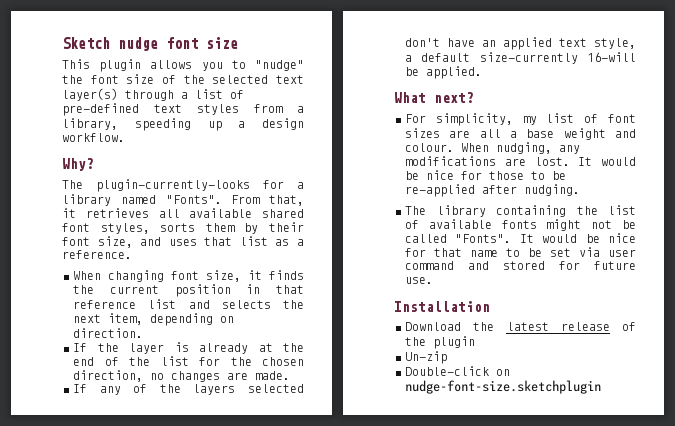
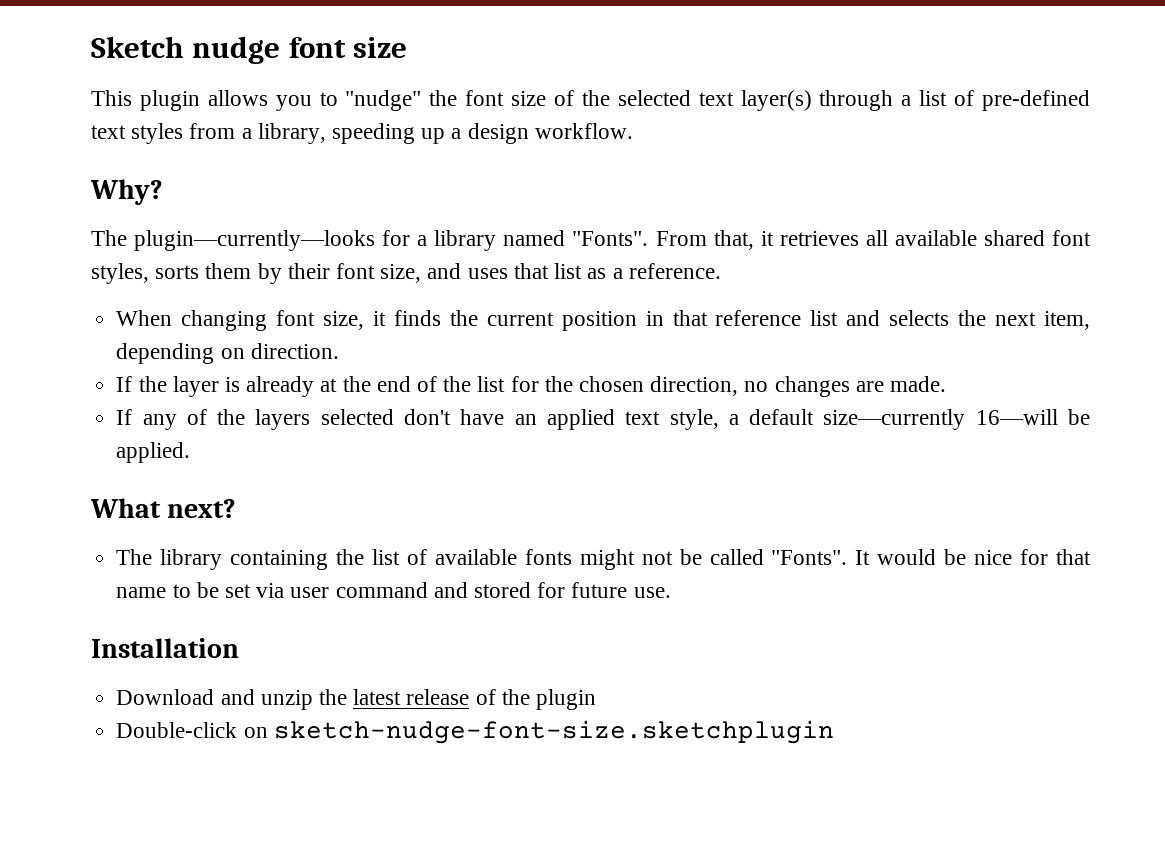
- For simplicity, my list of font sizes are all a base weight and colour. When nudging, any modifications are lost. It would be nice for those to be re-applied after nudging.
- Download the latest release of the plugin
+ Download and unzip the latest release of the plugin
- Un-zip
- Double-click on nudge-font-size.sketchplugin
+ Double-click on sketch-nudge-font-size.sketchplugin

